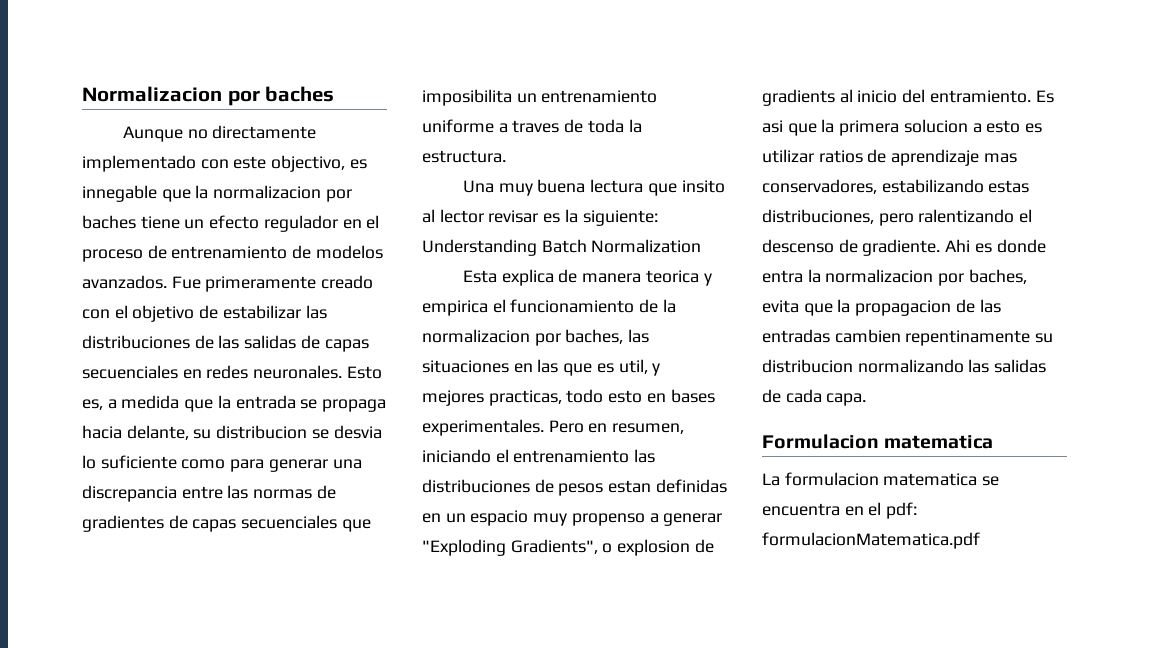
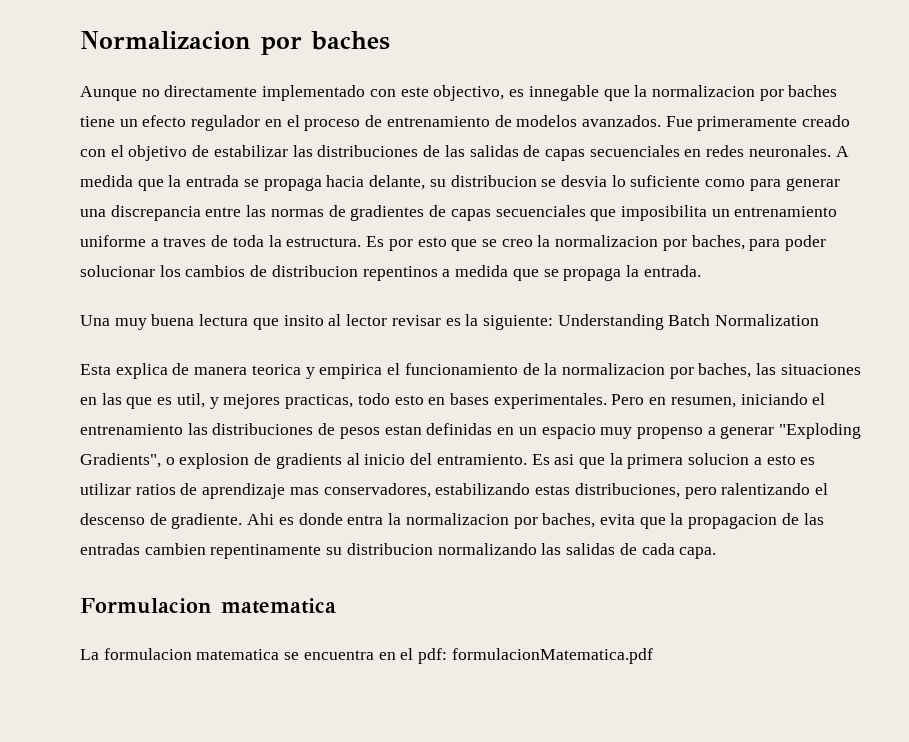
- Esto es, a medida que la entrada se propaga hacia delante, su distribucion se desvia lo suficiente como para generar una discrepancia entre las normas de gradientes de capas secuenciales que imposibilita un entrenamiento uniforme a traves de toda la estructura.
+ A medida que la entrada se propaga hacia delante, su distribucion se desvia lo suficiente como para generar una discrepancia entre las normas de gradientes de capas secuenciales que imposibilita un entrenamiento uniforme a traves de toda la estructura. Es por esto que se creo la normalizacion por baches, para poder solucionar los cambios de distribucion repentinos a medida que se propaga la entrada.

